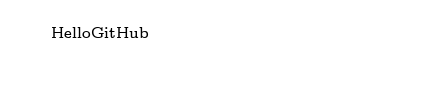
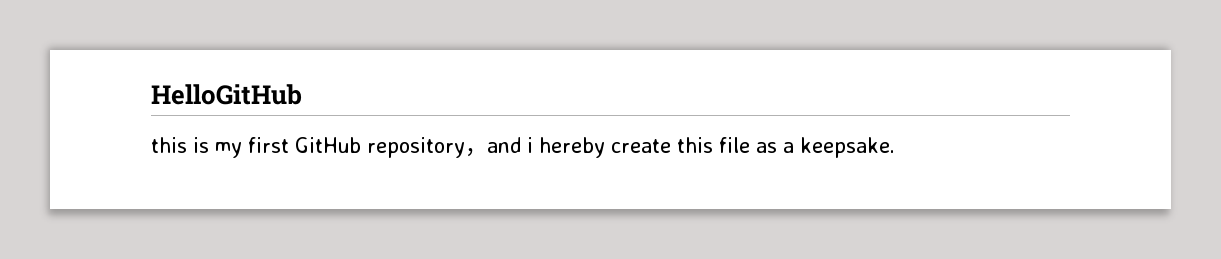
+ this is my first GitHub repository，and i hereby create this file as a keepsake.

